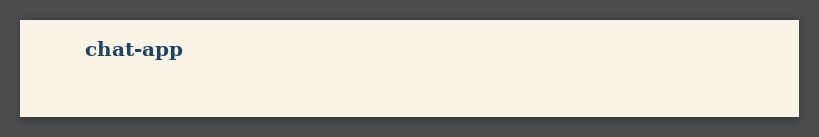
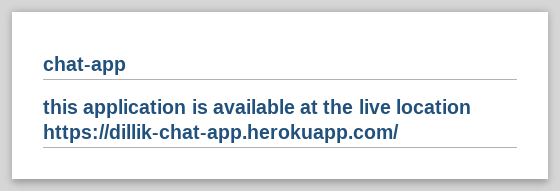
+ this application is available at the live location https://dillik-chat-app.herokuapp.com/

